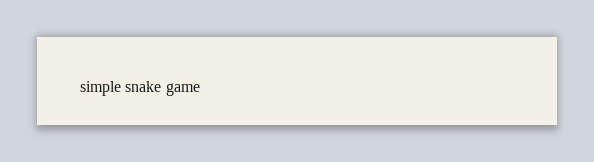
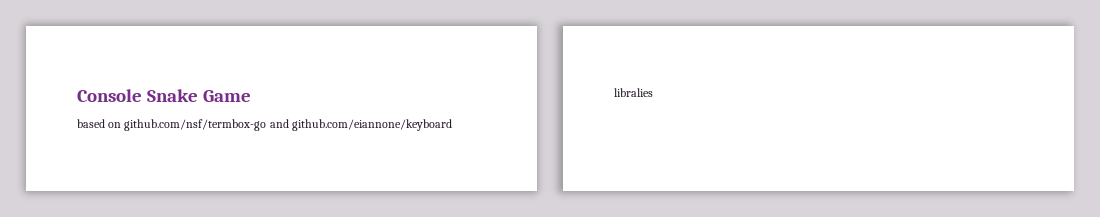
- simple snake game
+ Console Snake Game
+ based on github.com/nsf/termbox-go and github.com/eiannone/keyboard libralies

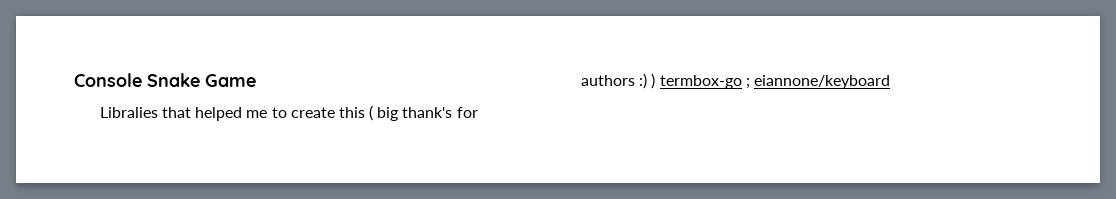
- based on github.com/nsf/termbox-go and github.com/eiannone/keyboard libralies
+ Libralies that helped me to create this ( big thank's for authors :) ) termbox-go ; eiannone/keyboard

